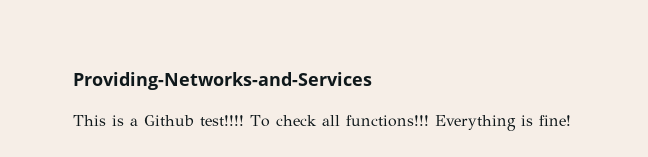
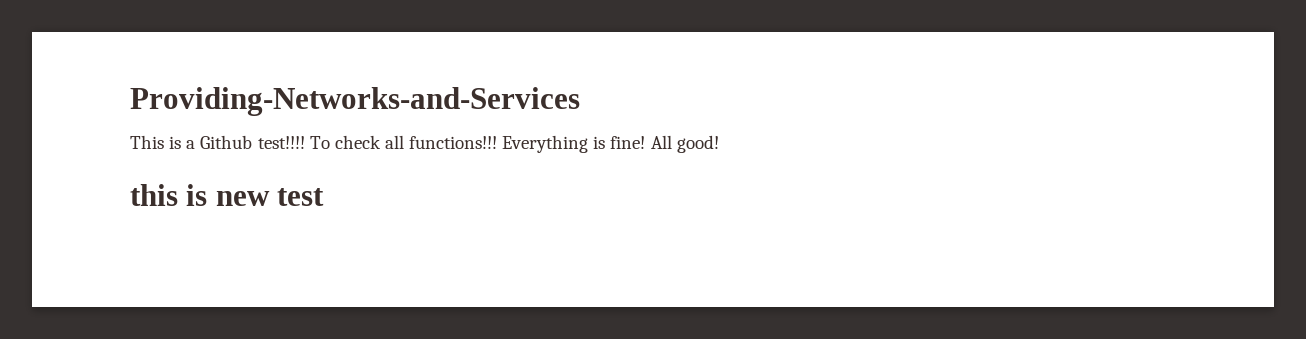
+ All good!
+ this is new test

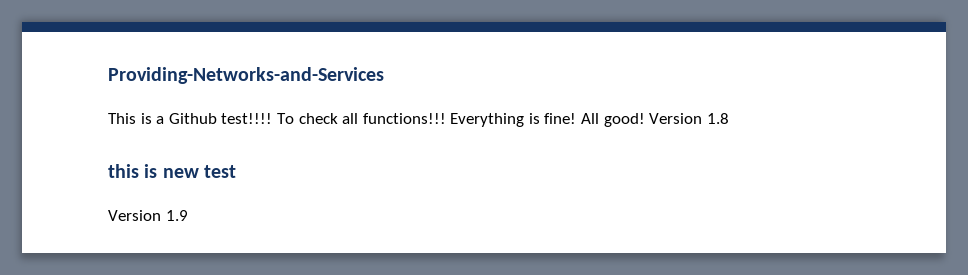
+ Version 1.8
+ Version 1.9

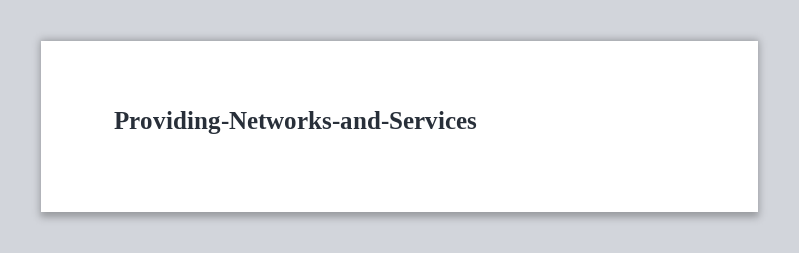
- This is a Github test!!!! To check all functions!!! Everything is fine! All good! Version 1.8
- this is new test
- Version 1.9

